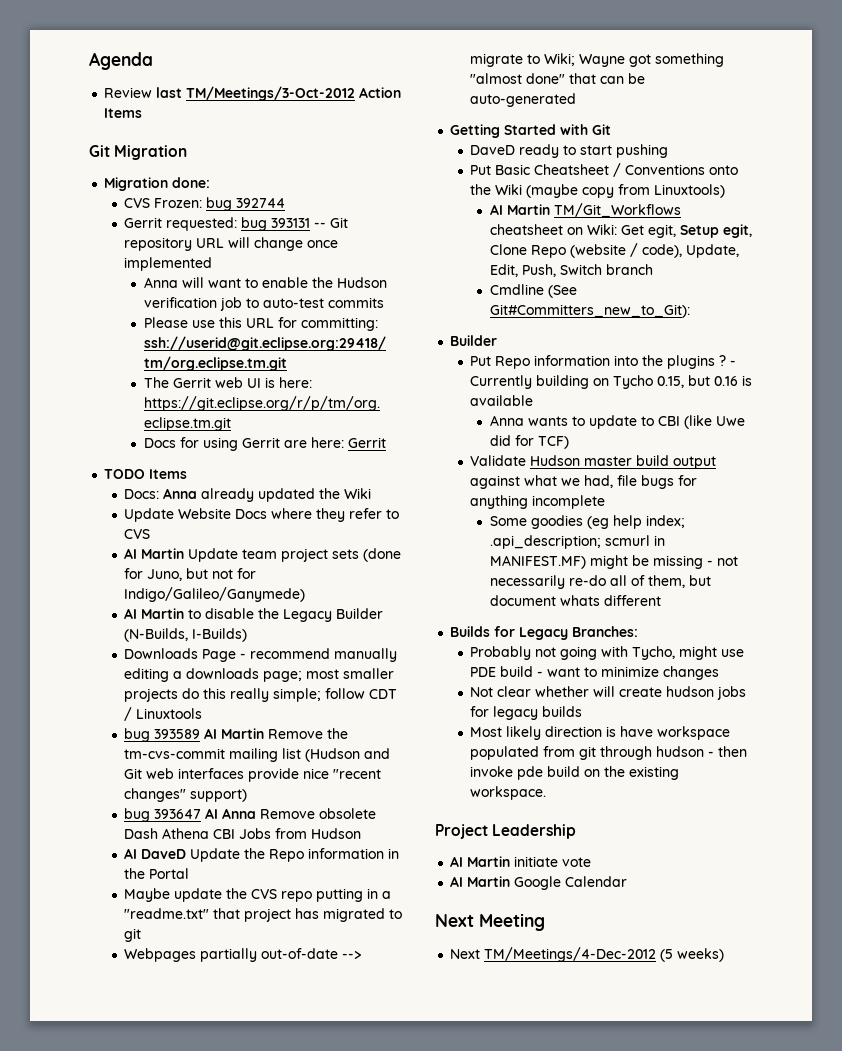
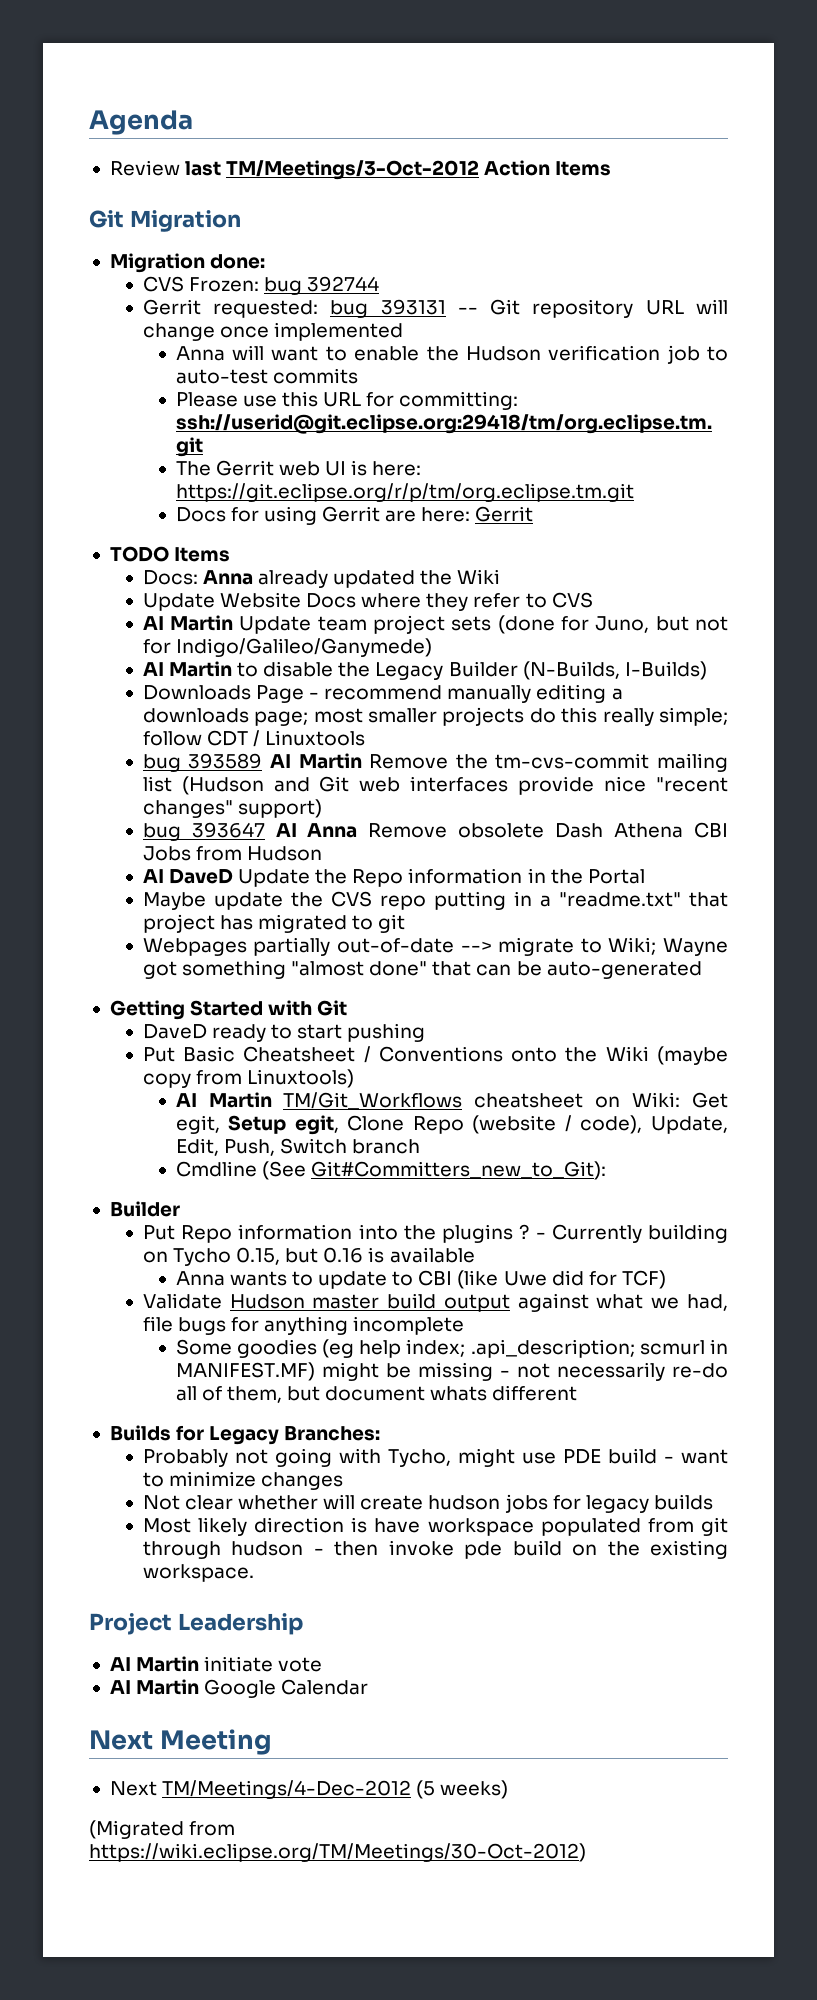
+ (Migrated from https://wiki.eclipse.org/TM/Meetings/30-Oct-2012)

